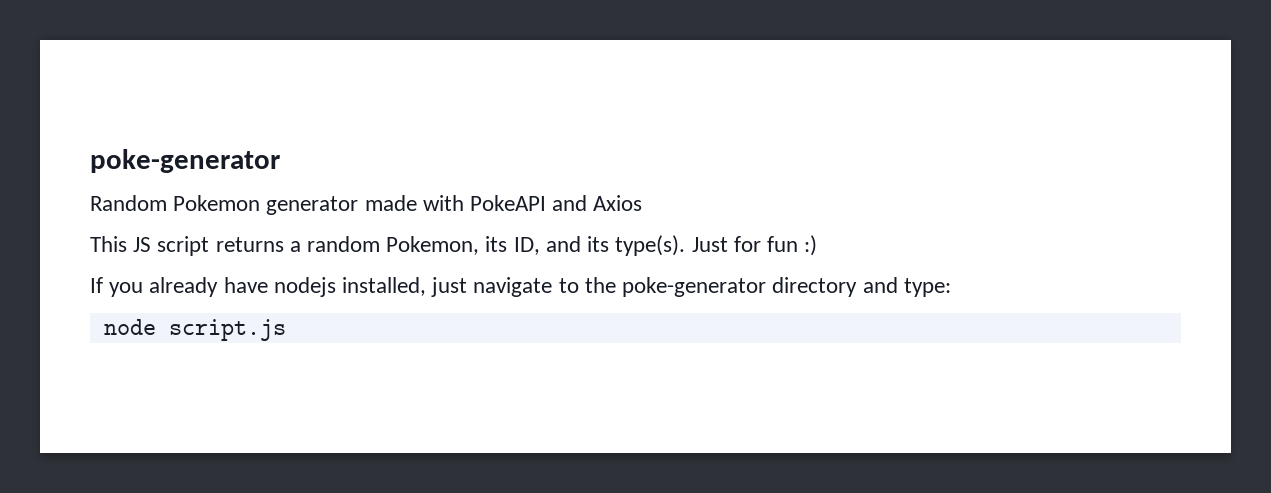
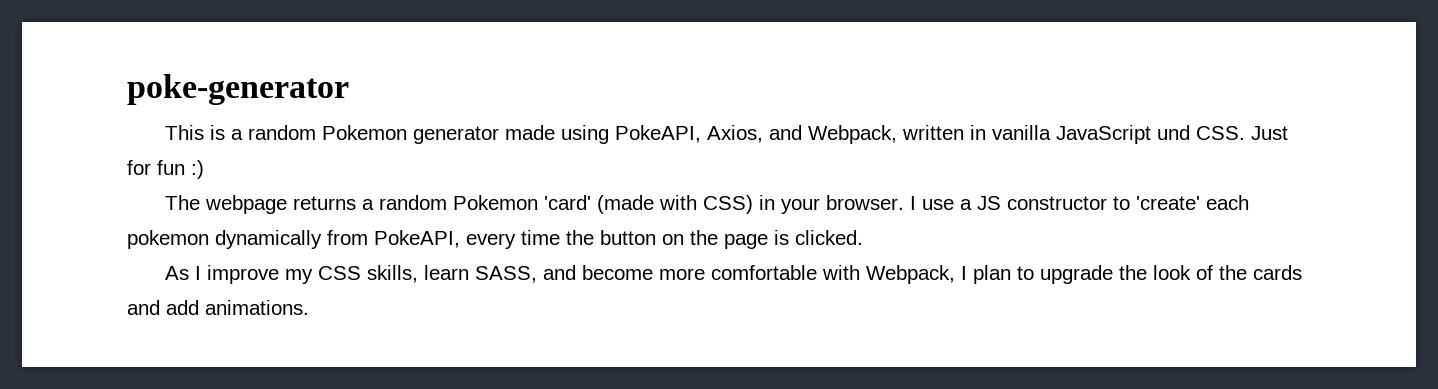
- Random Pokemon generator made with PokeAPI and Axios
- This JS script returns a random Pokemon, its ID, and its type(s). Just for fun :)
- If you already have nodejs installed, just navigate to the poke-generator directory and type:
- node script.js
+ This is a random Pokemon generator made using PokeAPI, Axios, and Webpack, written in vanilla JavaScript und CSS. Just for fun :)
+ The webpage returns a random Pokemon 'card' (made with CSS) in your browser. I use a JS constructor to 'create' each pokemon dynamically from PokeAPI, every time the button on the page is clicked.
+ As I improve my CSS skills, learn SASS, and become more comfortable with Webpack, I plan to upgrade the look of the cards and add animations.

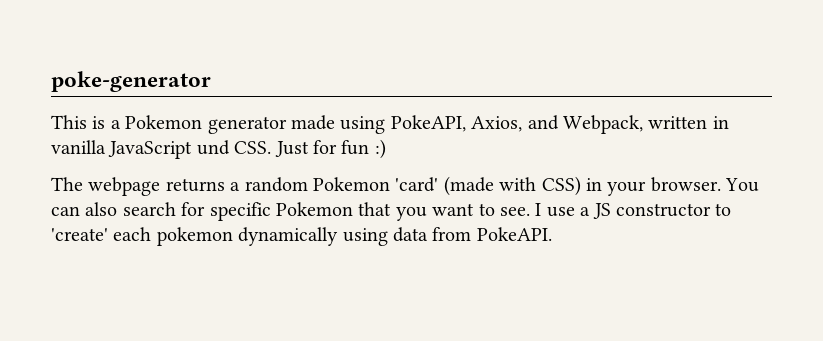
- This is a random Pokemon generator made using PokeAPI, Axios, and Webpack, written in vanilla JavaScript und CSS. Just for fun :)
+ This is a Pokemon generator made using PokeAPI, Axios, and Webpack, written in vanilla JavaScript und CSS. Just for fun :)
+ You can also search for specific Pokemon that you want to see.
- I use a JS constructor to 'create' each pokemon dynamically from PokeAPI, every time the button on the page is clicked.
- As I improve my CSS skills, learn SASS, and become more comfortable with Webpack, I plan to upgrade the look of the cards and add animations.
+ I use a JS constructor to 'create' each pokemon dynamically using data from PokeAPI.

